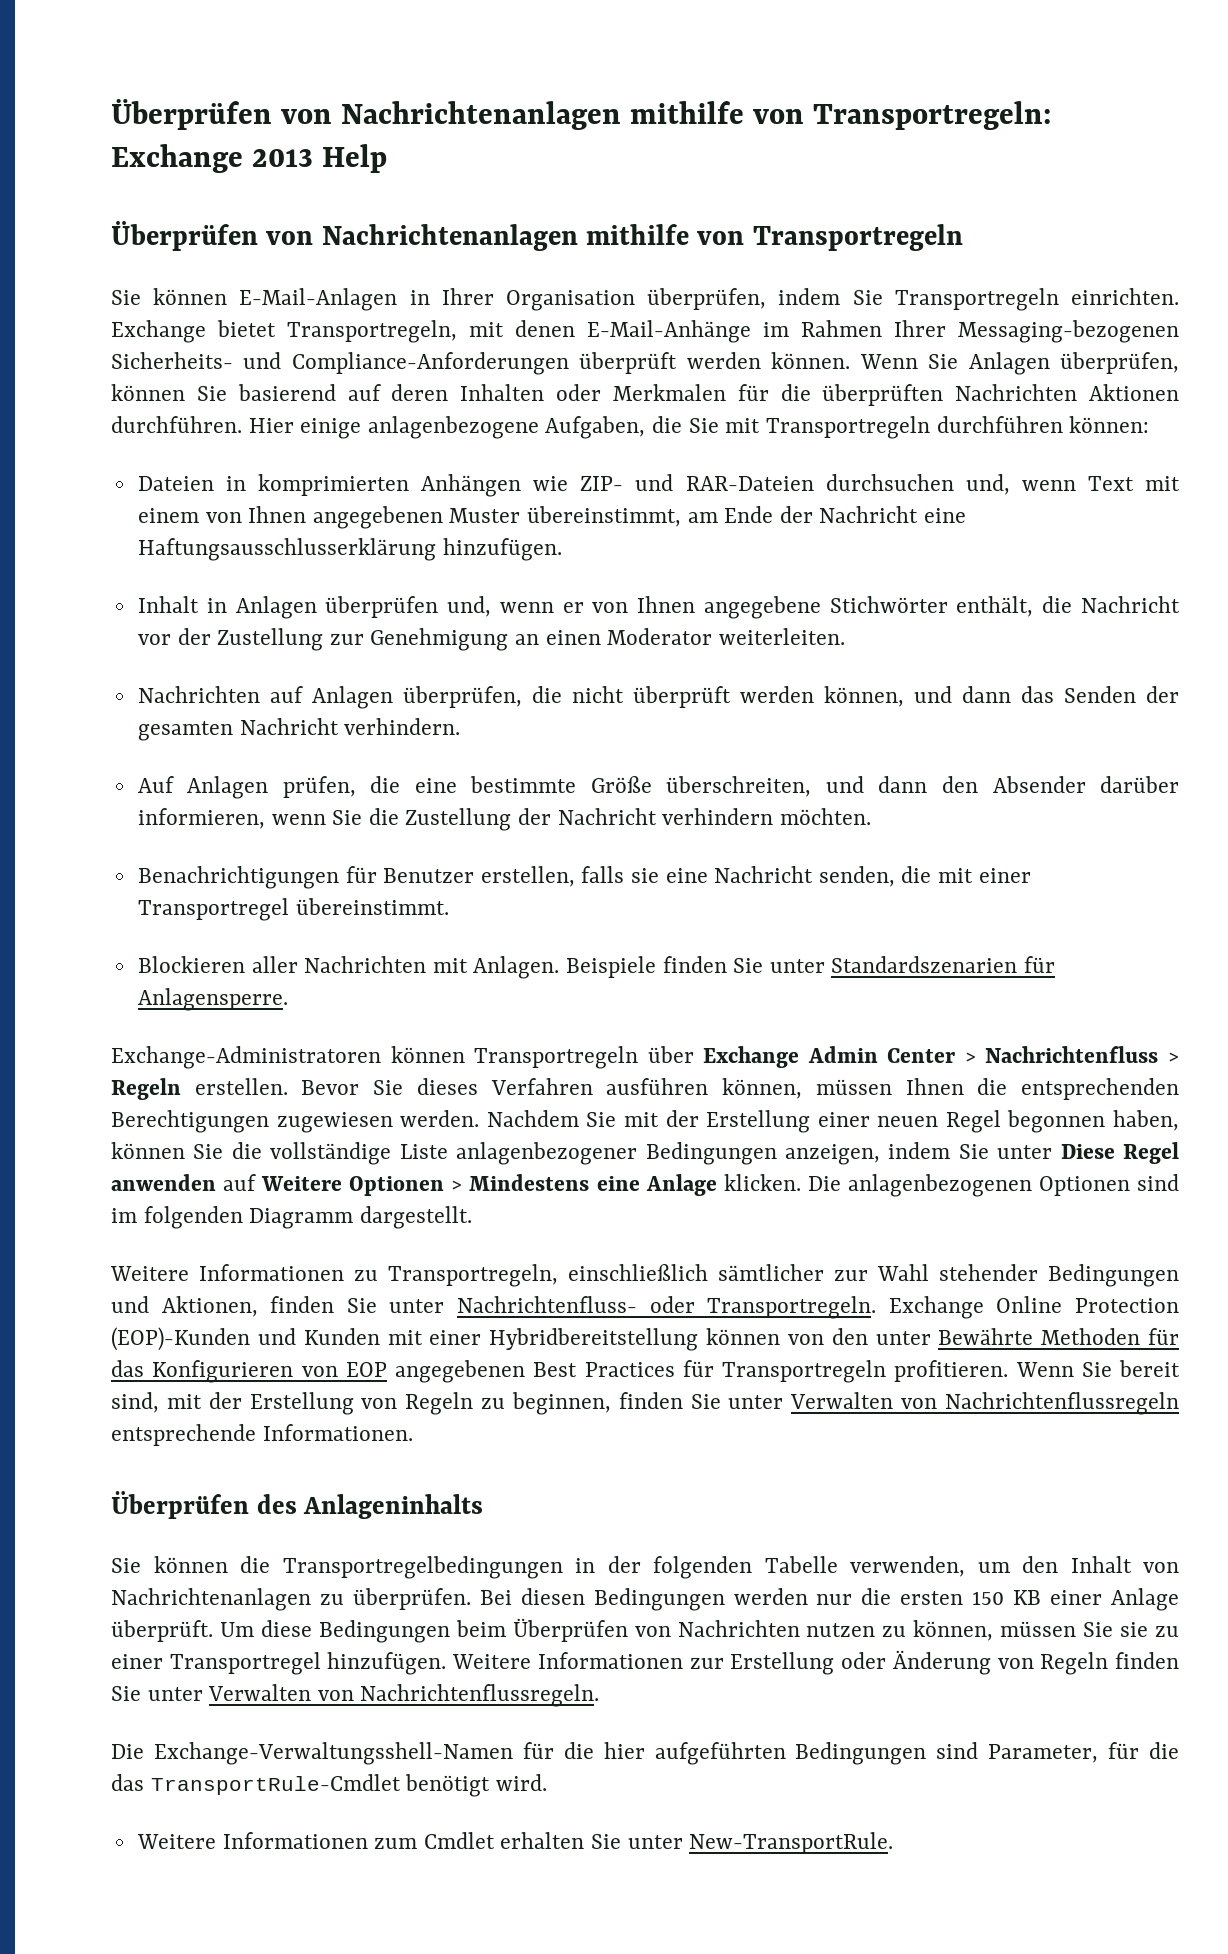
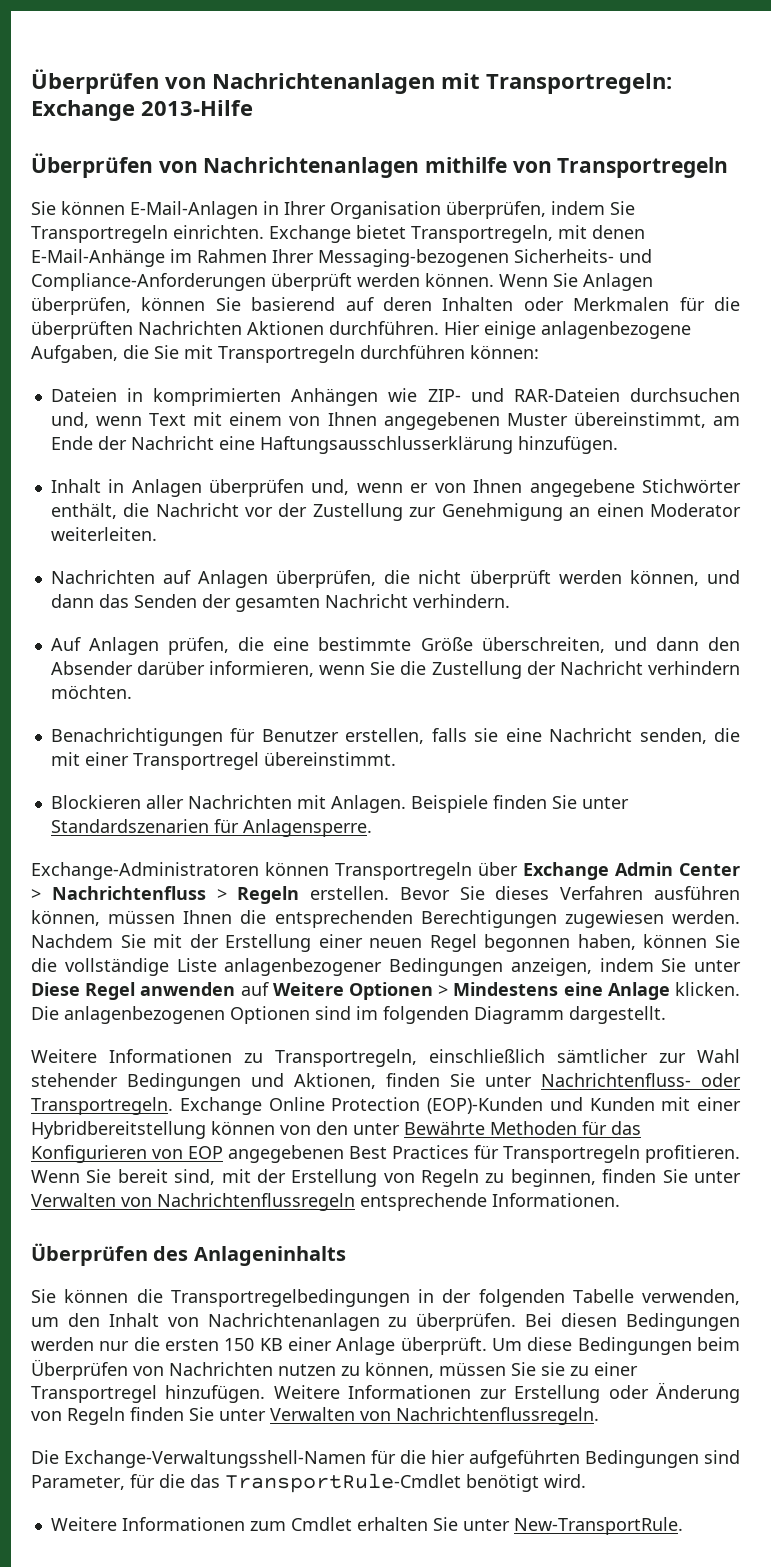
- Überprüfen von Nachrichtenanlagen mithilfe von Transportregeln: Exchange 2013 Help
+ Überprüfen von Nachrichtenanlagen mit Transportregeln: Exchange 2013-Hilfe

